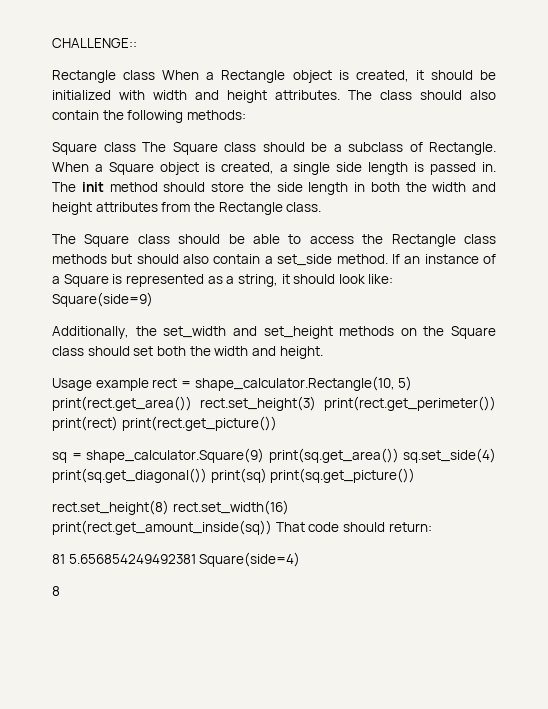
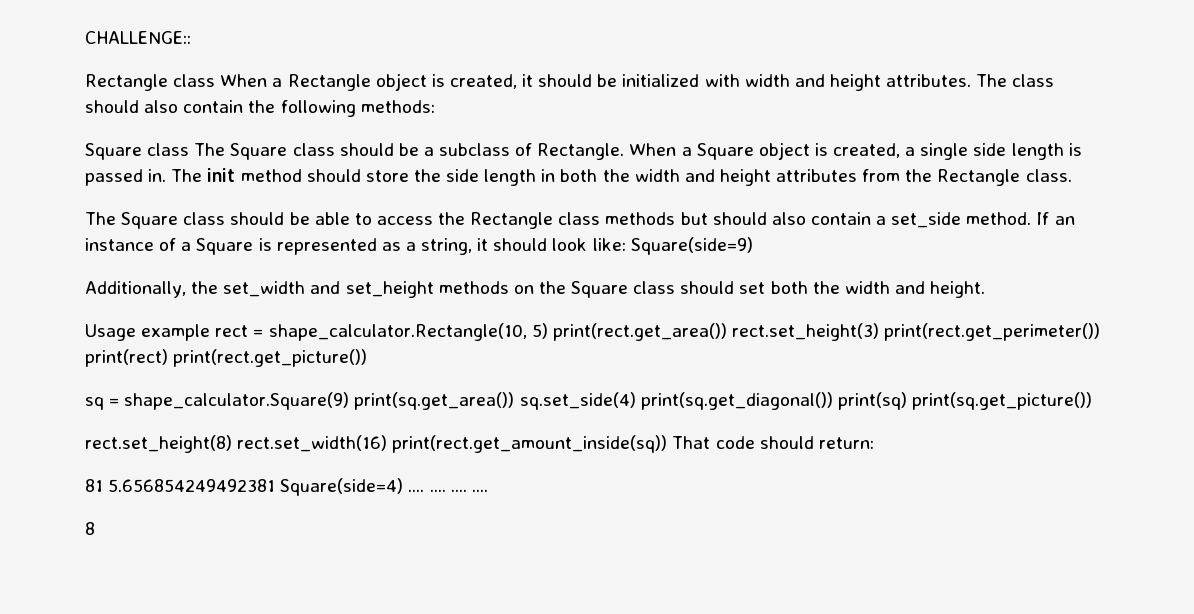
- 81 5.656854249492381 Square(side=4)
+ 81 5.656854249492381 Square(side=4) .... .... .... ....

